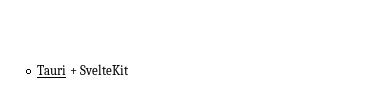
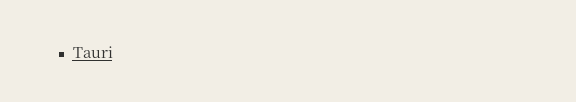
- Tauri + SvelteKit
+ Tauri

